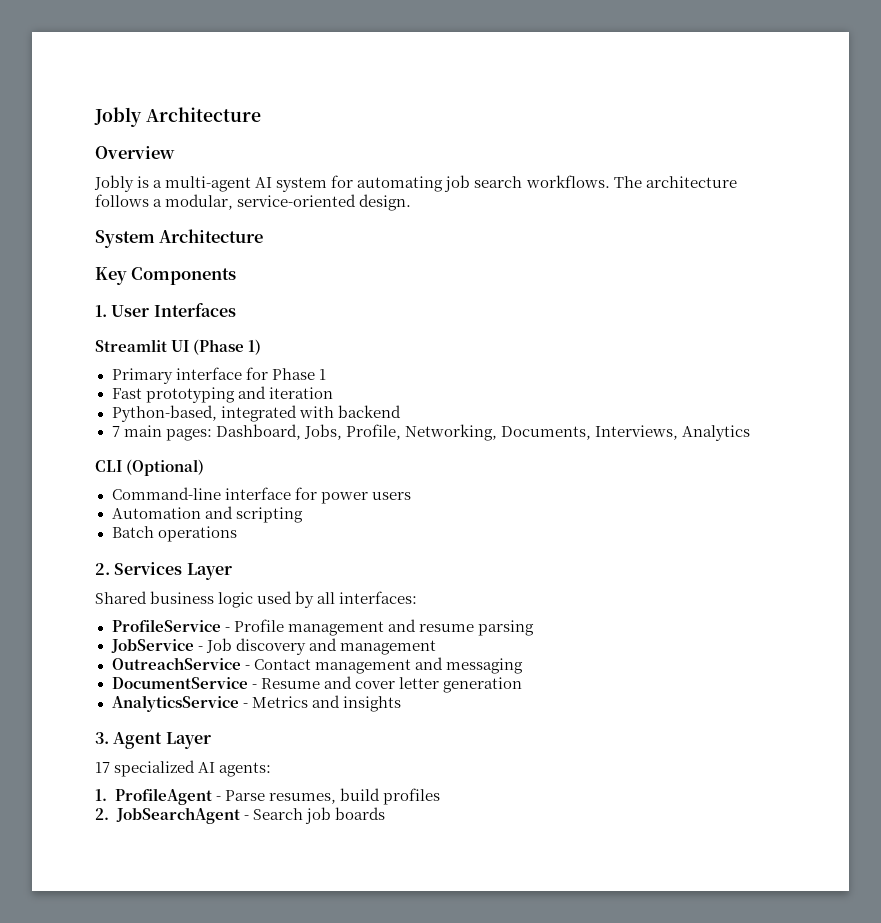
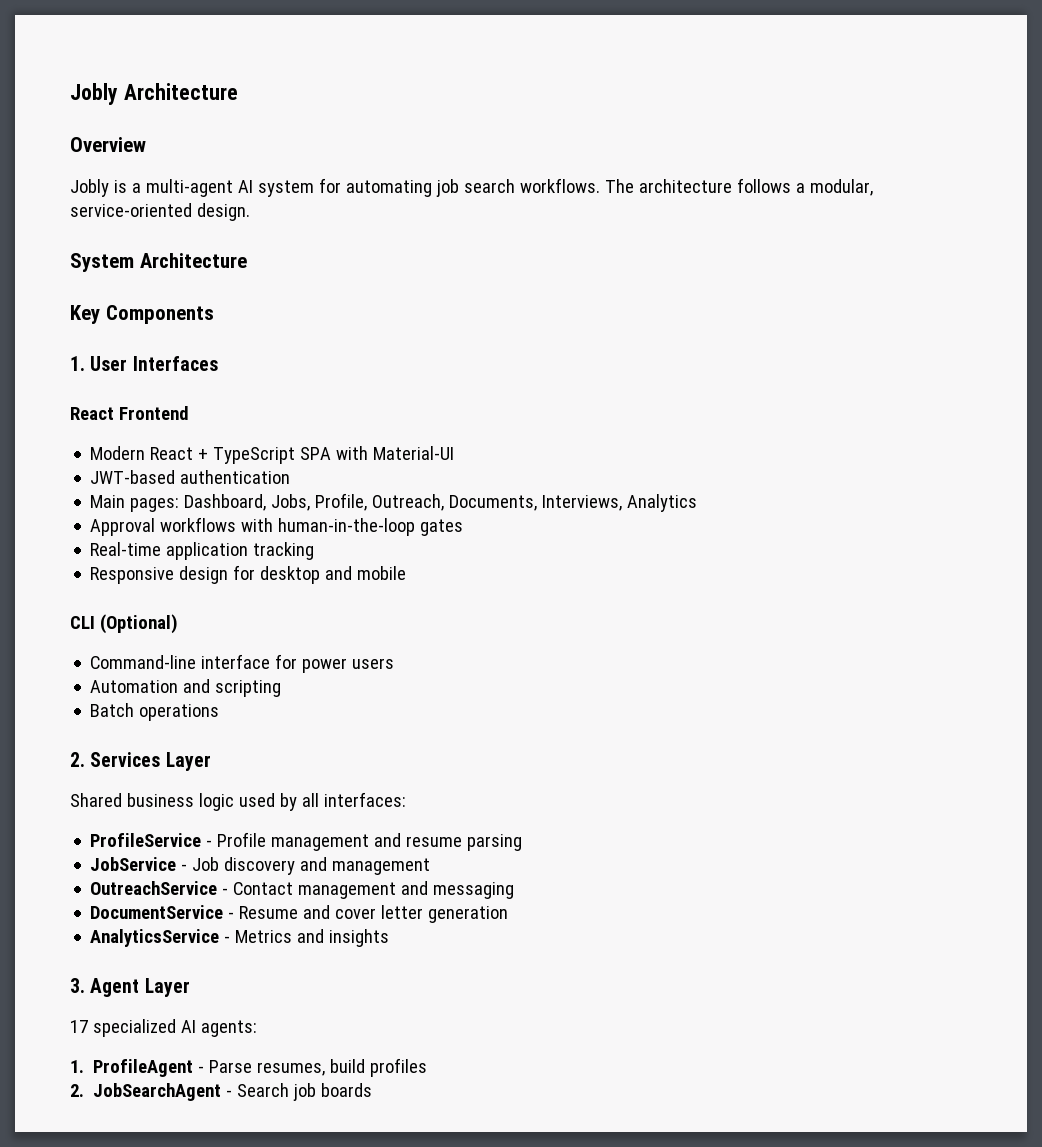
- Streamlit UI (Phase 1)
- Primary interface for Phase 1
- Fast prototyping and iteration
- Python-based, integrated with backend
- 7 main pages: Dashboard, Jobs, Profile, Networking, Documents, Interviews, Analytics
+ React Frontend
+ Modern React + TypeScript SPA with Material-UI
+ JWT-based authentication
+ Main pages: Dashboard, Jobs, Profile, Outreach, Documents, Interviews, Analytics
+ Approval workflows with human-in-the-loop gates
+ Real-time application tracking
+ Responsive design for desktop and mobile

